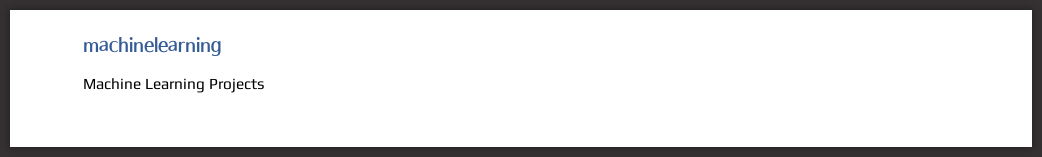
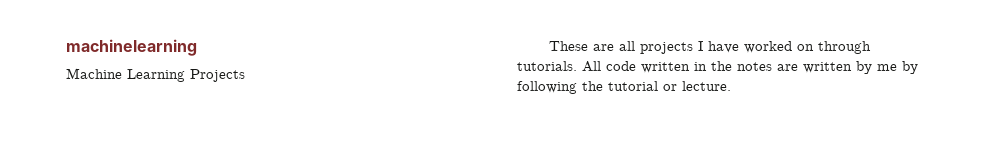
+ These are all projects I have worked on through tutorials. All code written in the notes are written by me by following the tutorial or lecture.

